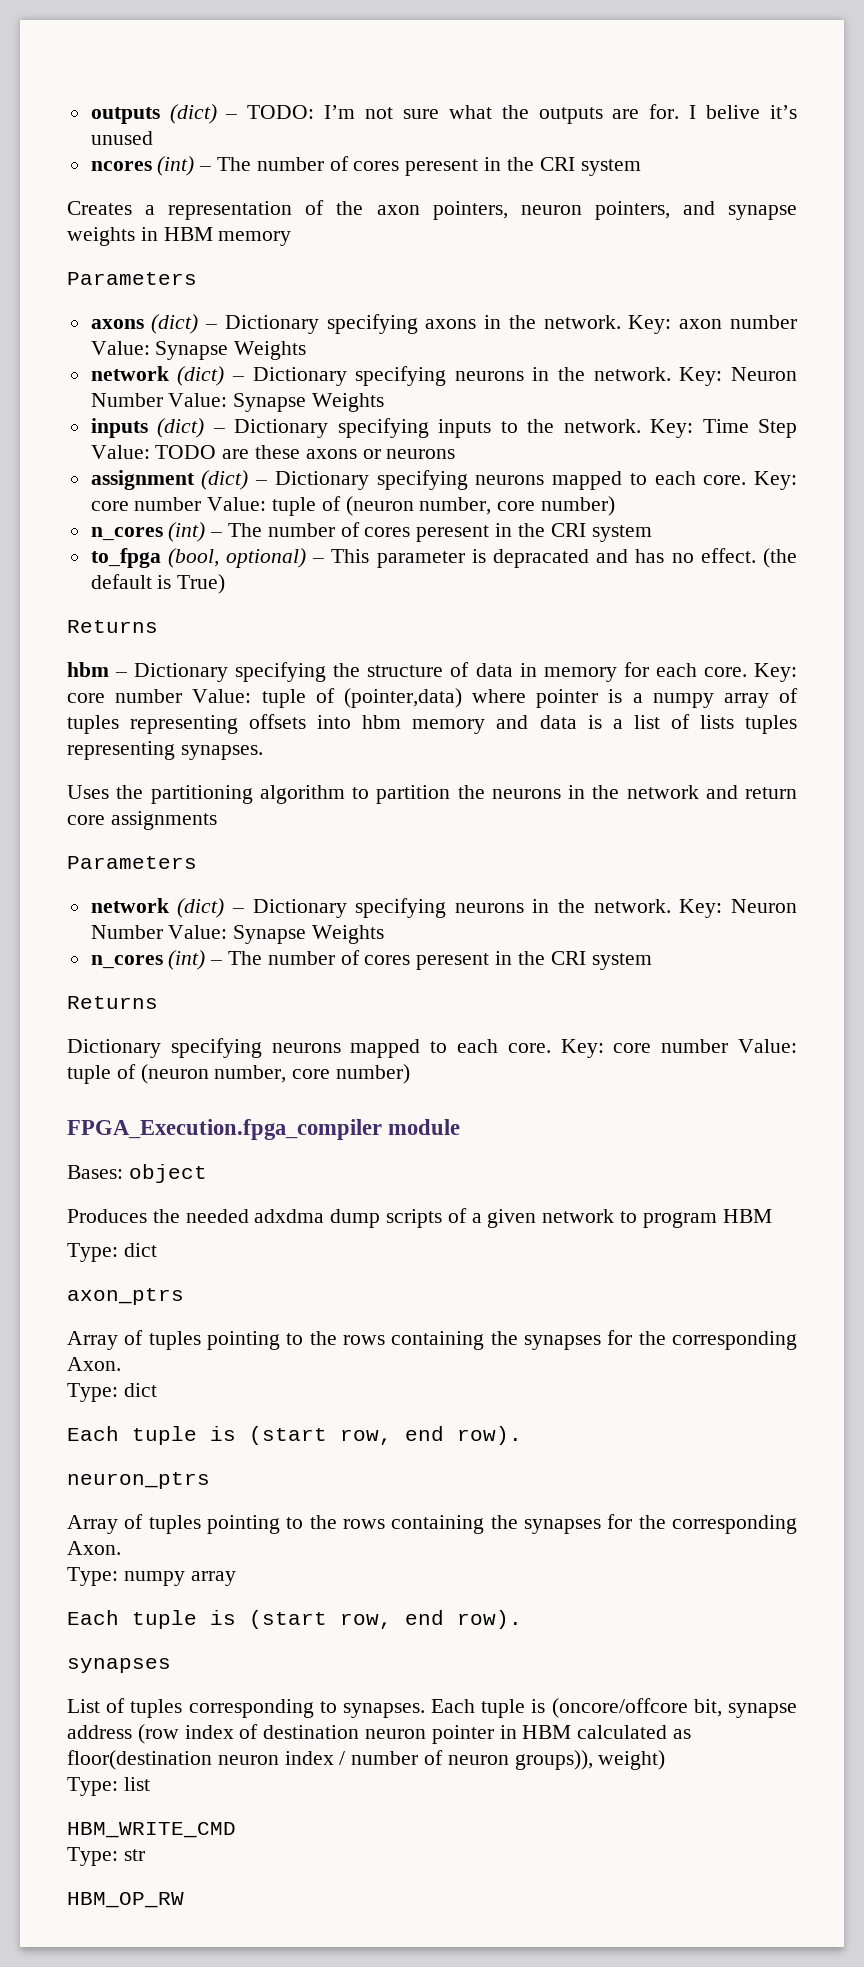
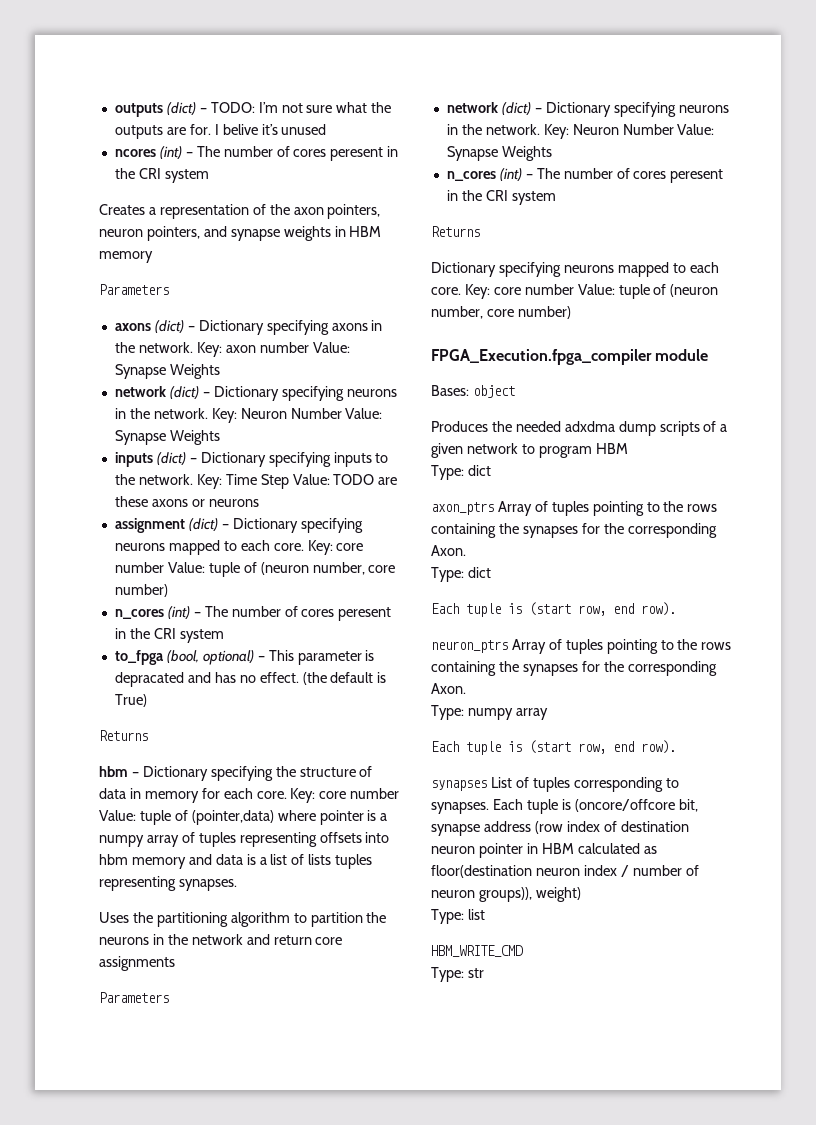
- axon_ptrs
- Array of tuples pointing to the rows containing the synapses for the corresponding Axon.
+ axon_ptrs Array of tuples pointing to the rows containing the synapses for the corresponding Axon.
- neuron_ptrs
- Array of tuples pointing to the rows containing the synapses for the corresponding Axon.
+ neuron_ptrs Array of tuples pointing to the rows containing the synapses for the corresponding Axon.
  Type: numpy array
  Each tuple is (start row, end row).
- synapses
- List of tuples corresponding to synapses.
+ synapses List of tuples corresponding to synapses.
- HBM_OP_RW

